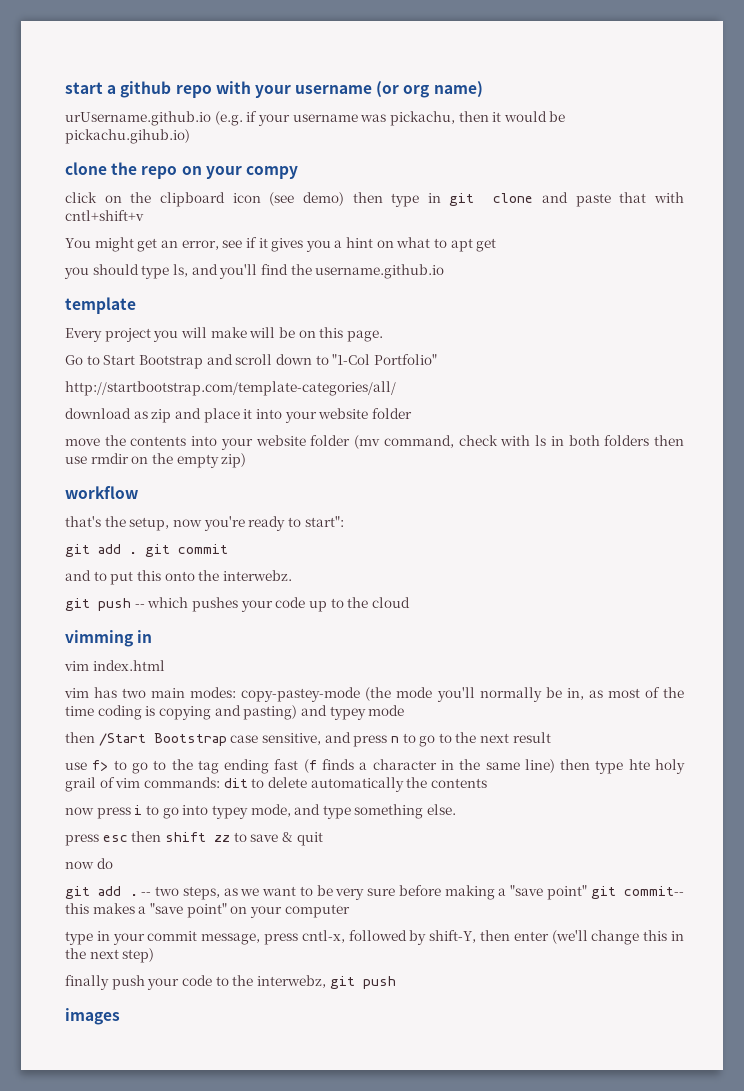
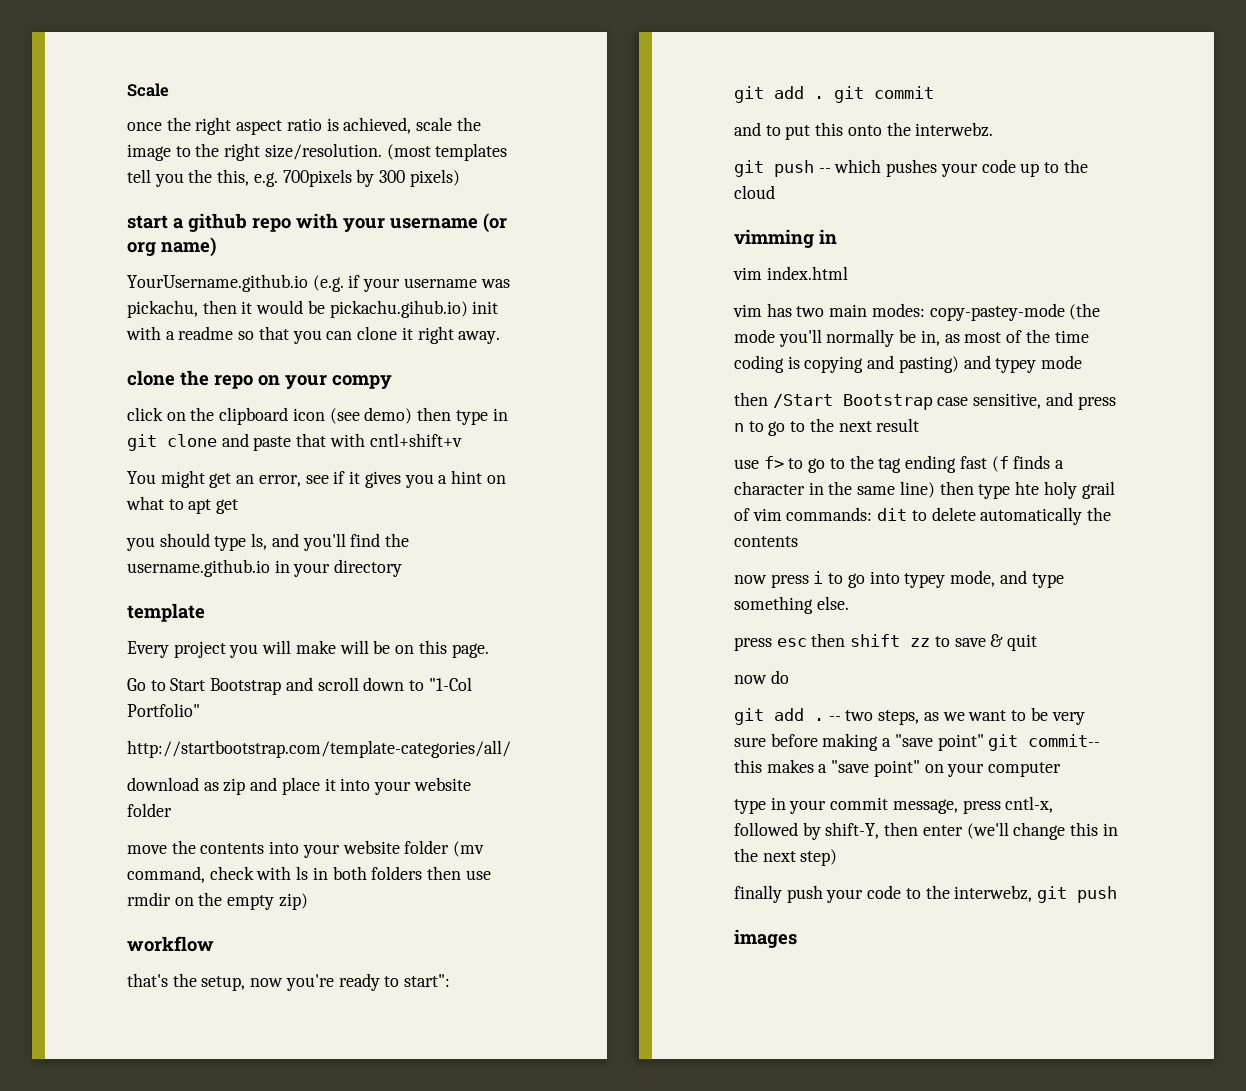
+ Scale
+ once the right aspect ratio is achieved, scale the image to the right size/resolution. (most templates tell you the this, e.g. 700pixels by 300 pixels)
- urUsername.github.io (e.g. if your username was pickachu, then it would be pickachu.gihub.io)
+ YourUsername.github.io (e.g. if your username was pickachu, then it would be pickachu.gihub.io) init with a readme so that you can clone it right away.
- you should type ls, and you'll find the username.github.io
+ you should type ls, and you'll find the username.github.io in your directory

